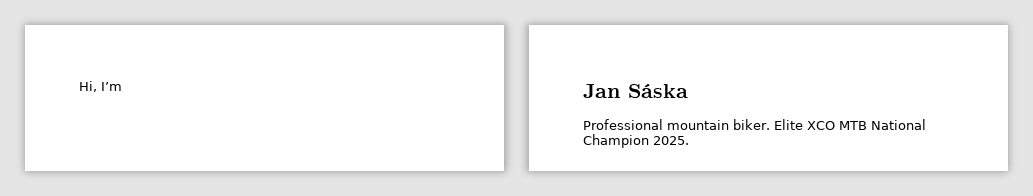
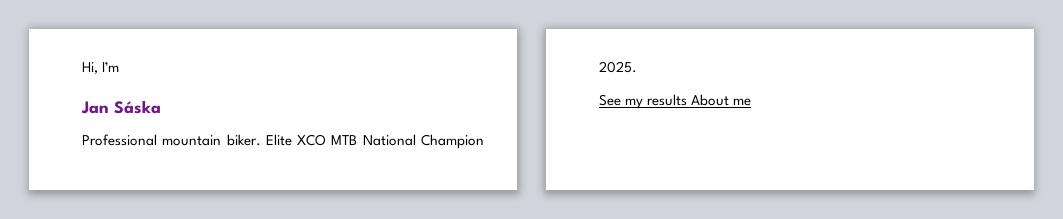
+ See my results About me

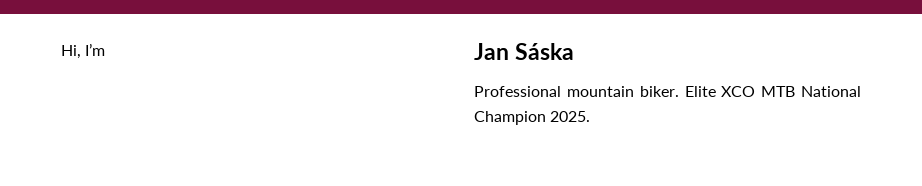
- See my results About me

